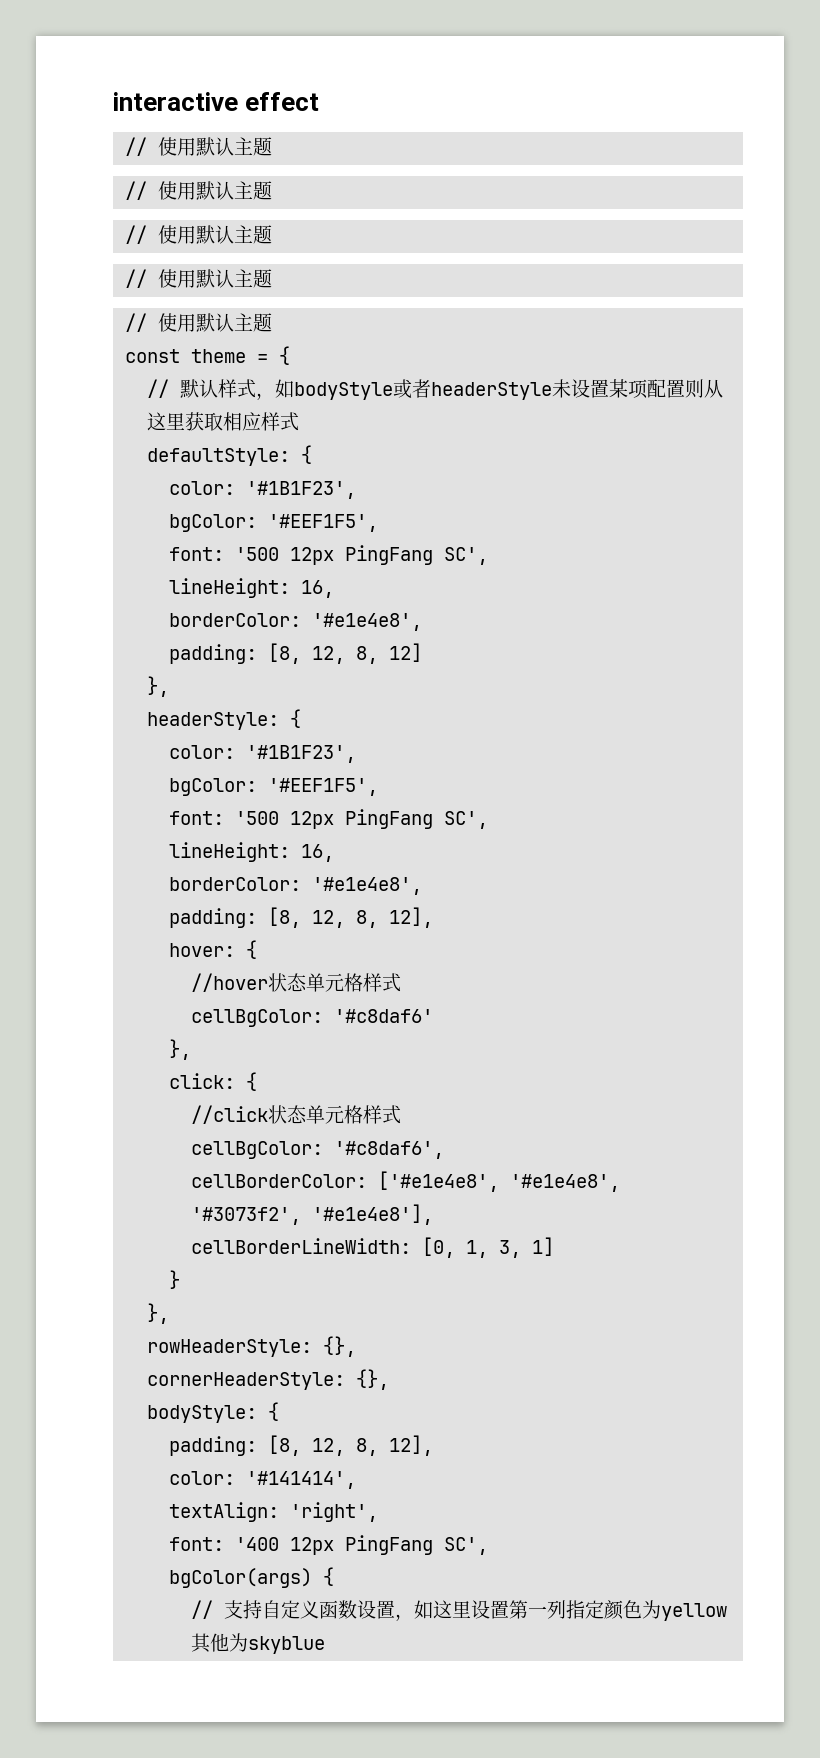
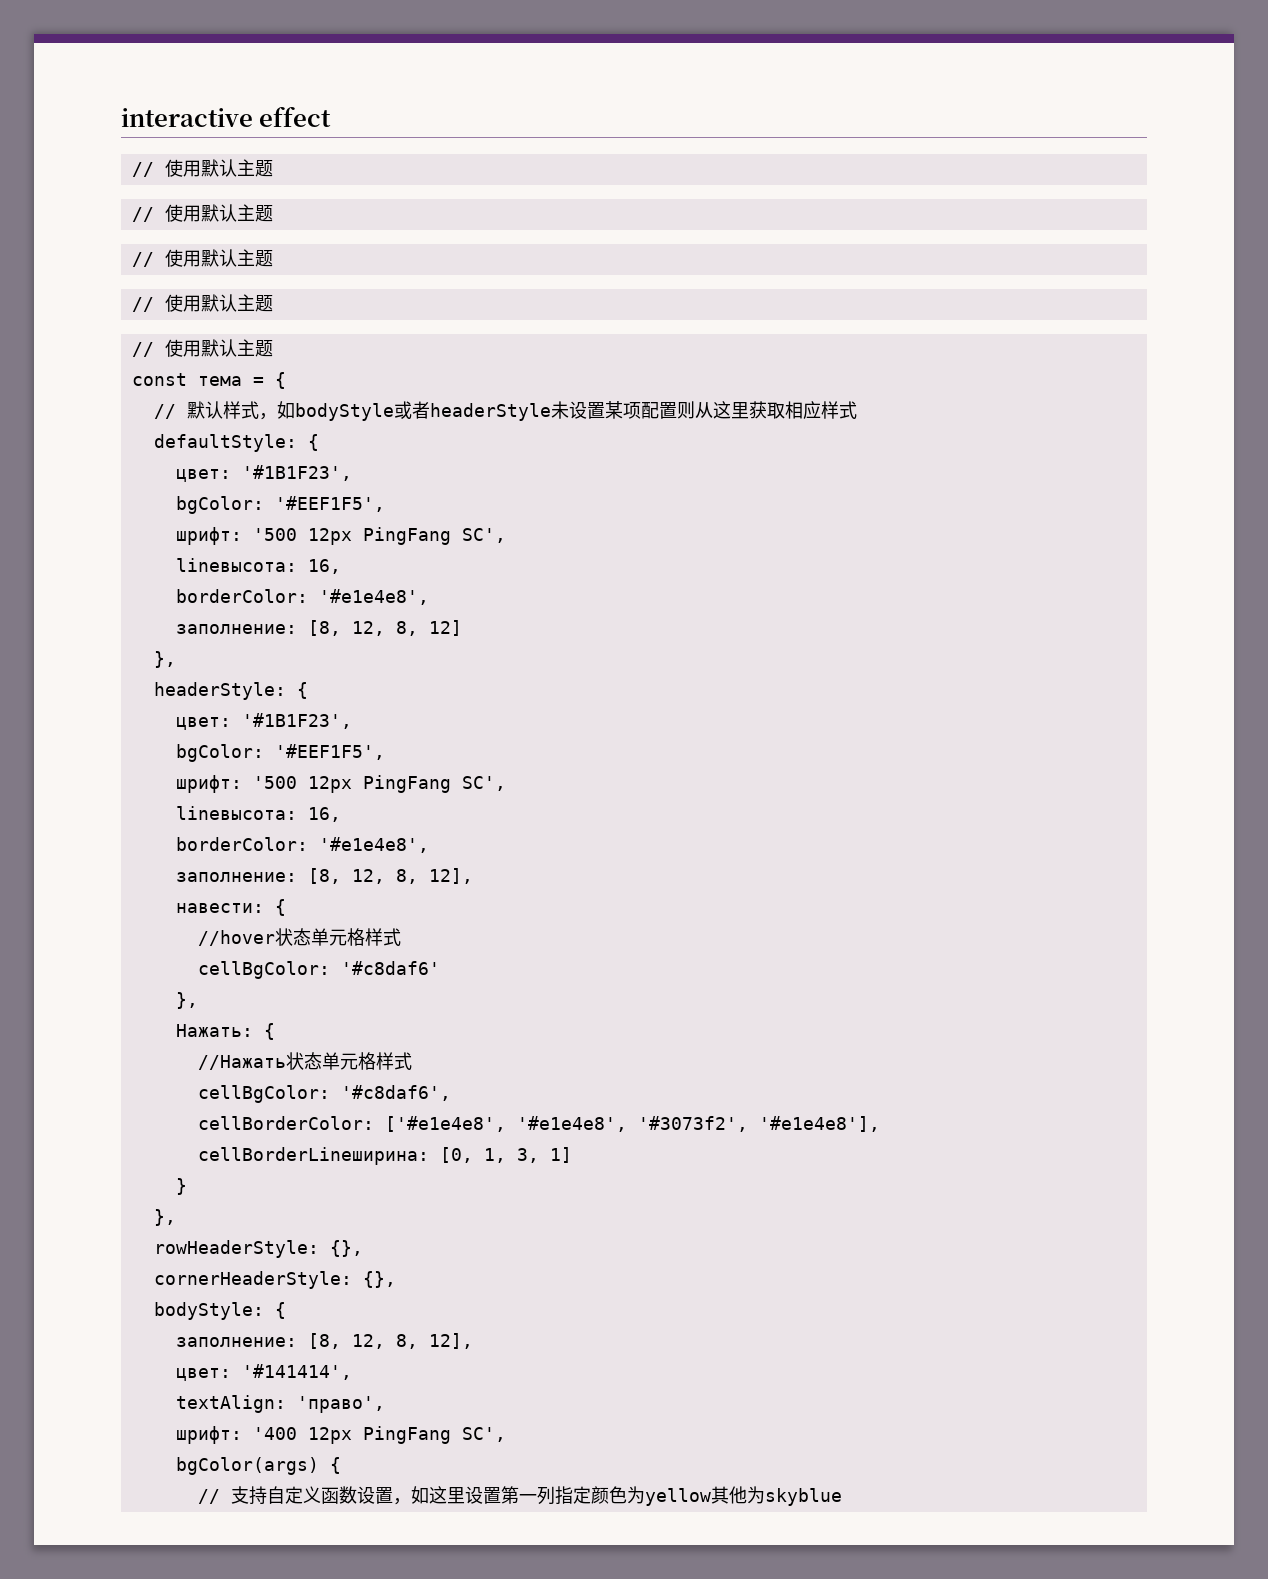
- const theme = {
+ const тема = {
  defaultStyle: {
- color: '#1B1F23',
+ цвет: '#1B1F23',
  bgColor: '#EEF1F5',
- font: '500 12px PingFang SC',
- lineHeight: 16,
+ шрифт: '500 12px PingFang SC',
+ lineвысота: 16,
  borderColor: '#e1e4e8',
- padding: [8, 12, 8, 12]
+ заполнение: [8, 12, 8, 12]
  headerStyle: {
- color: '#1B1F23',
+ цвет: '#1B1F23',
  bgColor: '#EEF1F5',
- font: '500 12px PingFang SC',
- lineHeight: 16,
+ шрифт: '500 12px PingFang SC',
+ lineвысота: 16,
  borderColor: '#e1e4e8',
- padding: [8, 12, 8, 12],
- hover: {
+ заполнение: [8, 12, 8, 12],
+ навести: {
- click: {
- //click状态单元格样式
+ Нажать: {
+ //Нажать状态单元格样式
- cellBorderLineWidth: [0, 1, 3, 1]
+ cellBorderLineширина: [0, 1, 3, 1]
  bodyStyle: {
- padding: [8, 12, 8, 12],
- color: '#141414',
+ заполнение: [8, 12, 8, 12],
+ цвет: '#141414',
- textAlign: 'right',
- font: '400 12px PingFang SC',
+ textAlign: 'право',
+ шрифт: '400 12px PingFang SC',

